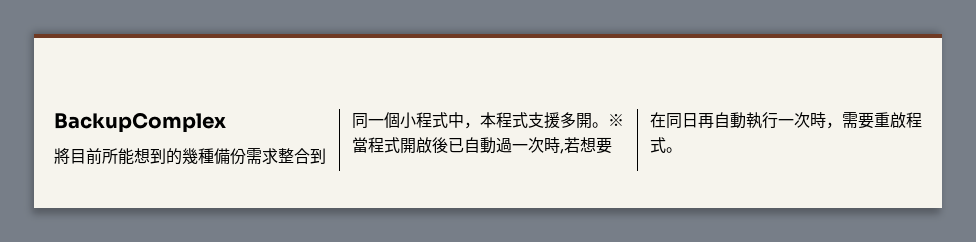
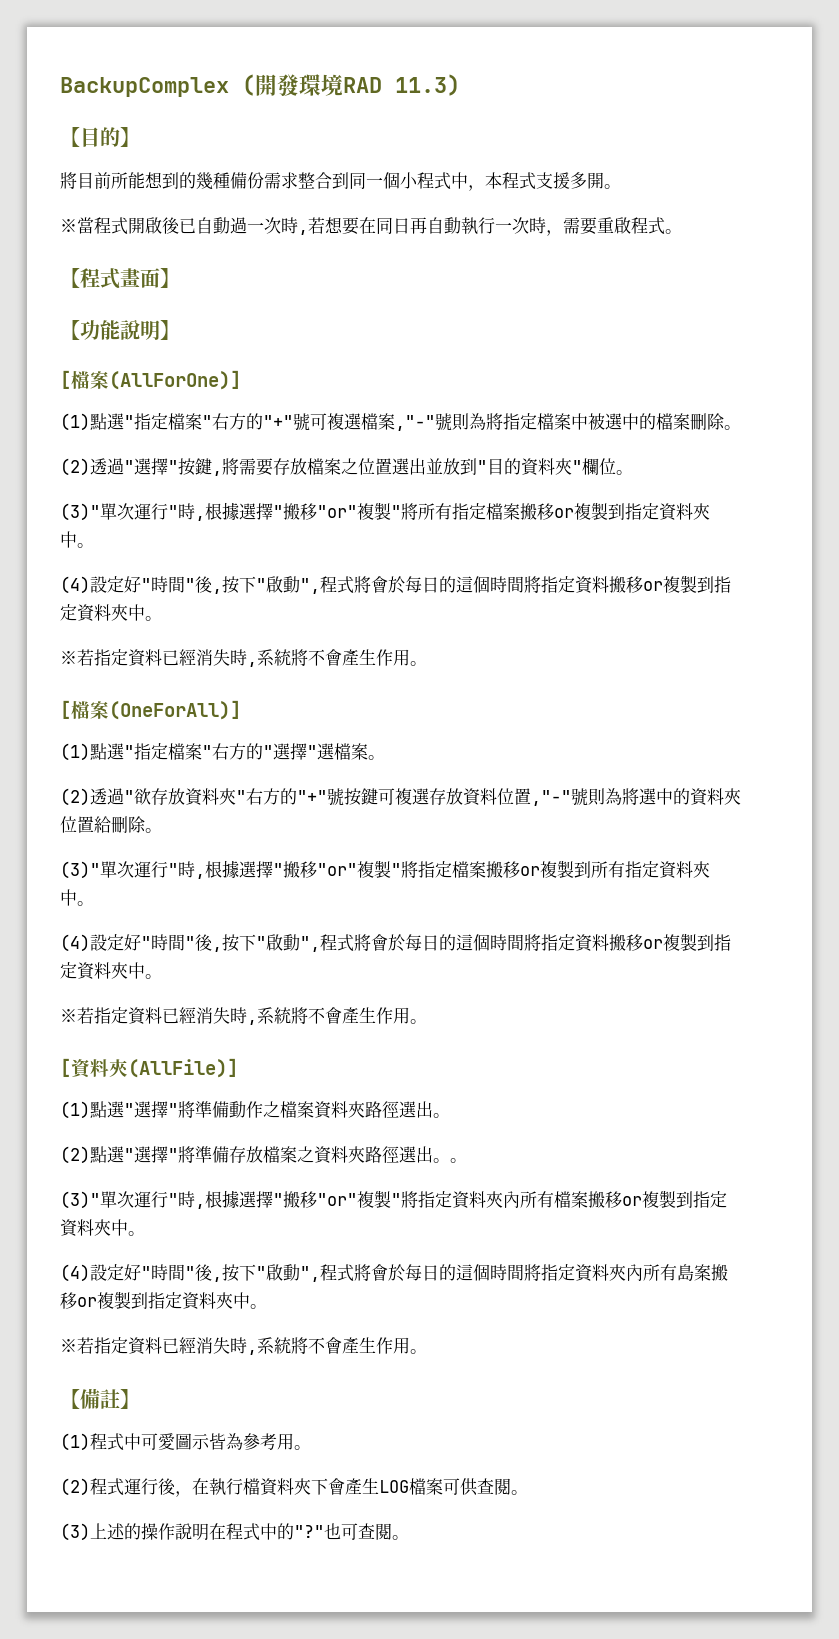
- BackupComplex
+ BackupComplex (開發環境RAD 11.3)
+ 【目的】
- 將目前所能想到的幾種備份需求整合到同一個小程式中，本程式支援多開。※當程式開啟後已自動過一次時,若想要在同日再自動執行一次時，需要重啟程式。
+ 將目前所能想到的幾種備份需求整合到同一個小程式中，本程式支援多開。
+ ※當程式開啟後已自動過一次時,若想要在同日再自動執行一次時，需要重啟程式。
+ 【程式畫面】
+ 【功能說明】
+ [檔案(AllForOne)]
+ (1)點選"指定檔案"右方的"+"號可複選檔案,"-"號則為將指定檔案中被選中的檔案刪除。
+ (2)透過"選擇"按鍵,將需要存放檔案之位置選出並放到"目的資料夾"欄位。
+ (3)"單次運行"時,根據選擇"搬移"or"複製"將所有指定檔案搬移or複製到指定資料夾中。
+ (4)設定好"時間"後,按下"啟動",程式將會於每日的這個時間將指定資料搬移or複製到指定資料夾中。
+ ※若指定資料已經消失時,系統將不會產生作用。
+ [檔案(OneForAll)]
+ (1)點選"指定檔案"右方的"選擇"選檔案。
+ (2)透過"欲存放資料夾"右方的"+"號按鍵可複選存放資料位置,"-"號則為將選中的資料夾位置給刪除。
+ (3)"單次運行"時,根據選擇"搬移"or"複製"將指定檔案搬移or複製到所有指定資料夾中。
+ (4)設定好"時間"後,按下"啟動",程式將會於每日的這個時間將指定資料搬移or複製到指定資料夾中。
+ ※若指定資料已經消失時,系統將不會產生作用。
+ [資料夾(AllFile)]
+ (1)點選"選擇"將準備動作之檔案資料夾路徑選出。
+ (2)點選"選擇"將準備存放檔案之資料夾路徑選出。。
+ (3)"單次運行"時,根據選擇"搬移"or"複製"將指定資料夾內所有檔案搬移or複製到指定資料夾中。
+ (4)設定好"時間"後,按下"啟動",程式將會於每日的這個時間將指定資料夾內所有島案搬移or複製到指定資料夾中。
+ ※若指定資料已經消失時,系統將不會產生作用。
+ 【備註】
+ (1)程式中可愛圖示皆為參考用。
+ (2)程式運行後，在執行檔資料夾下會產生LOG檔案可供查閱。
+ (3)上述的操作說明在程式中的"?"也可查閱。

